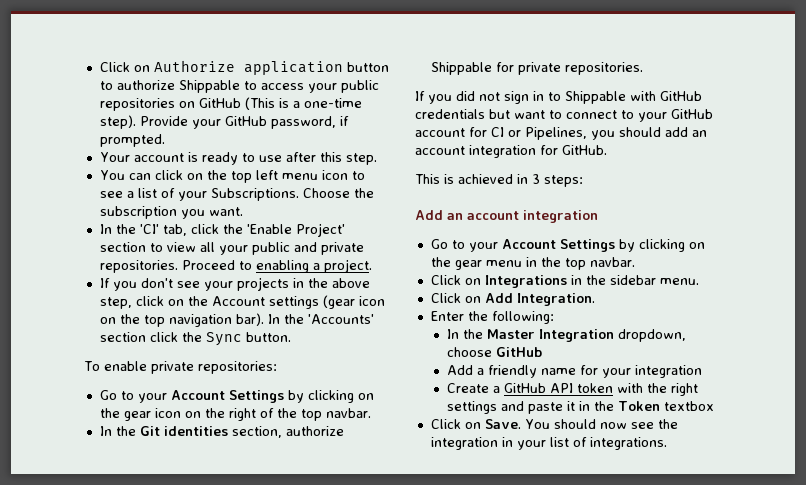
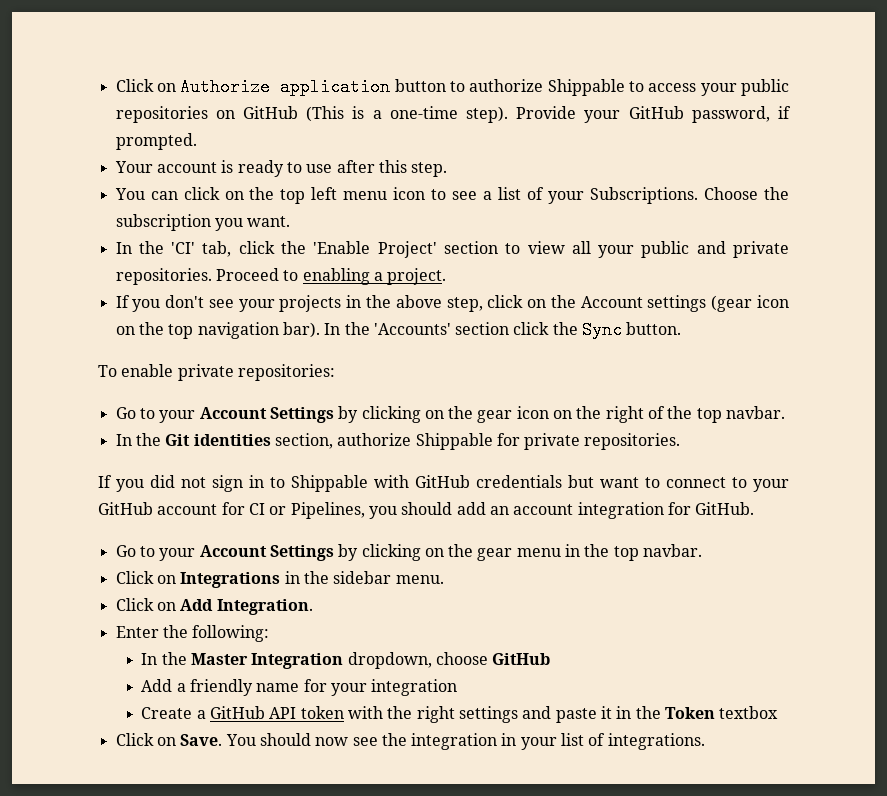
- This is achieved in 3 steps:
- Add an account integration

